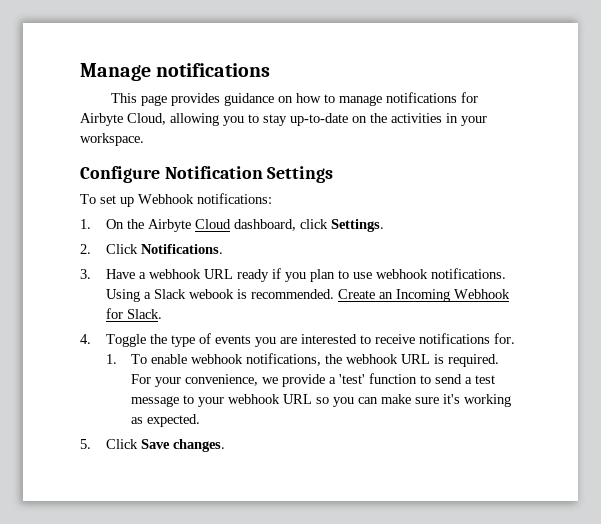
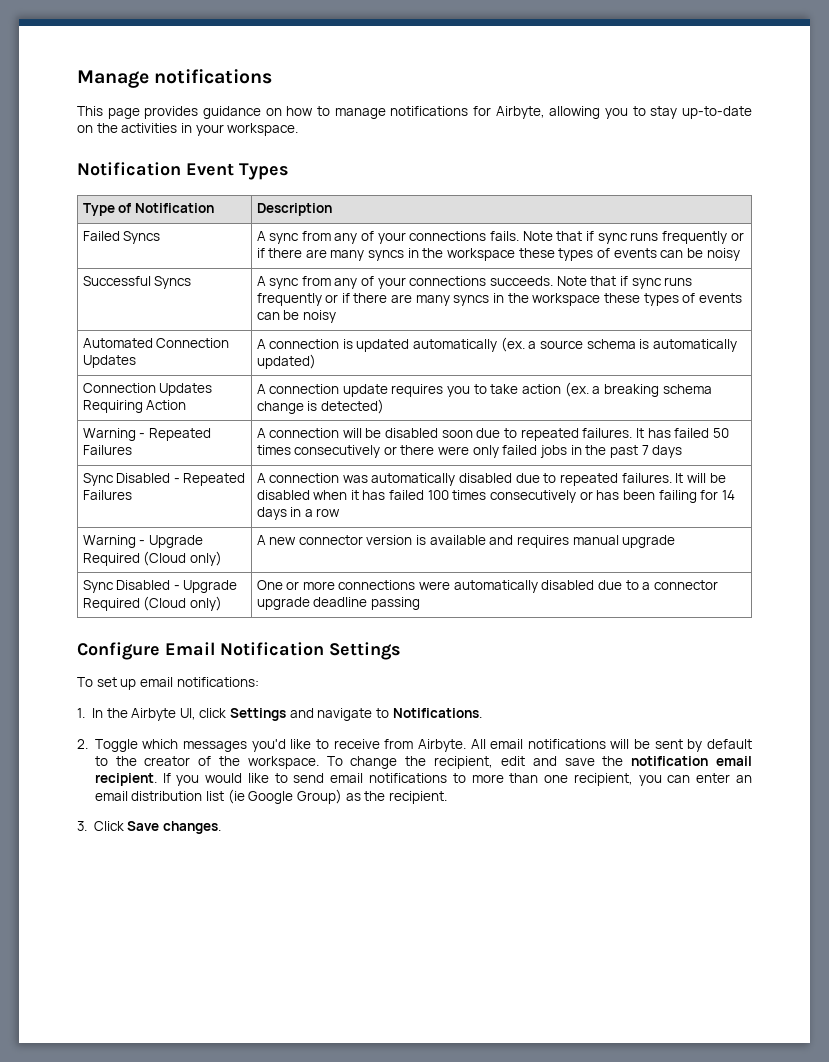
- This page provides guidance on how to manage notifications for Airbyte Cloud, allowing you to stay up-to-date on the activities in your workspace.
+ This page provides guidance on how to manage notifications for Airbyte, allowing you to stay up-to-date on the activities in your workspace.
+ Notification Event Types
+ Type of Notification | Description
+ Failed Syncs | A sync from any of your connections fails. Note that if sync runs frequently or if there are many syncs in the workspace these types of events can be noisy
+ Successful Syncs | A sync from any of your connections succeeds. Note that if sync runs frequently or if there are many syncs in the workspace these types of events can be noisy
+ Automated Connection Updates | A connection is updated automatically (ex. a source schema is automatically updated)
+ Connection Updates Requiring Action | A connection update requires you to take action (ex. a breaking schema change is detected)
+ Warning - Repeated Failures | A connection will be disabled soon due to repeated failures. It has failed 50 times consecutively or there were only failed jobs in the past 7 days
+ Sync Disabled - Repeated Failures | A connection was automatically disabled due to repeated failures. It will be disabled when it has failed 100 times consecutively or has been failing for 14 days in a row
+ Warning - Upgrade Required (Cloud only) | A new connector version is available and requires manual upgrade
+ Sync Disabled - Upgrade Required (Cloud only) | One or more connections were automatically disabled due to a connector upgrade deadline passing
- Configure Notification Settings
+ Configure Email Notification Settings
- To set up Webhook notifications:
+ To set up email notifications:
- 1. On the Airbyte Cloud dashboard, click Settings.
- 2. Click Notifications.
- 3. Have a webhook URL ready if you plan to use webhook notifications. Using a Slack webook is recommended. Create an Incoming Webhook for Slack.
- 4. Toggle the type of events you are interested to receive notifications for.
- 1. To enable webhook notifications, the webhook URL is required. For your convenience, we provide a 'test' function to send a test message to your webhook URL so you can make sure it's working as expected.
- 5. Click Save changes.
+ 1. In the Airbyte UI, click Settings and navigate to Notifications.
+ 2. Toggle which messages you'd like to receive from Airbyte. All email notifications will be sent by default to the creator of the workspace. To change the recipient, edit and save the notification email recipient. If you would like to send email notifications to more than one recipient, you can enter an email distribution list (ie Google Group) as the recipient.
+ 3. Click Save changes.

